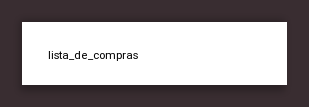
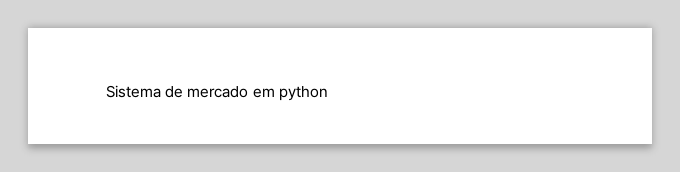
- lista_de_compras
+ Sistema de mercado em python

